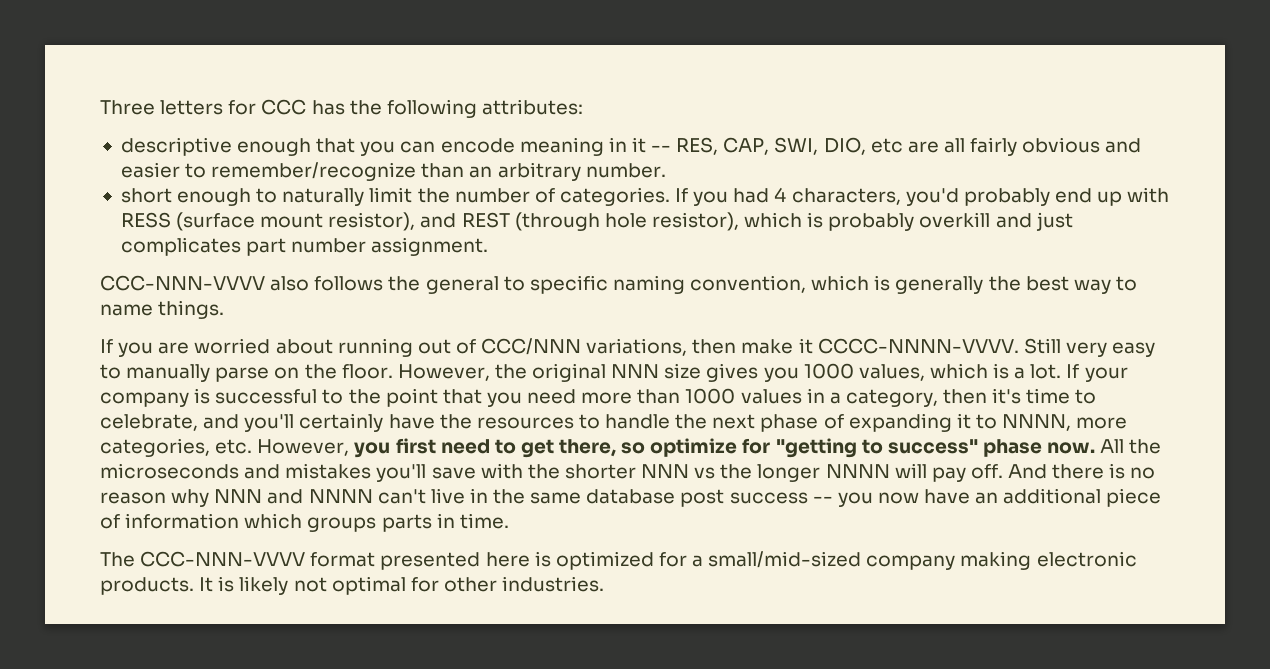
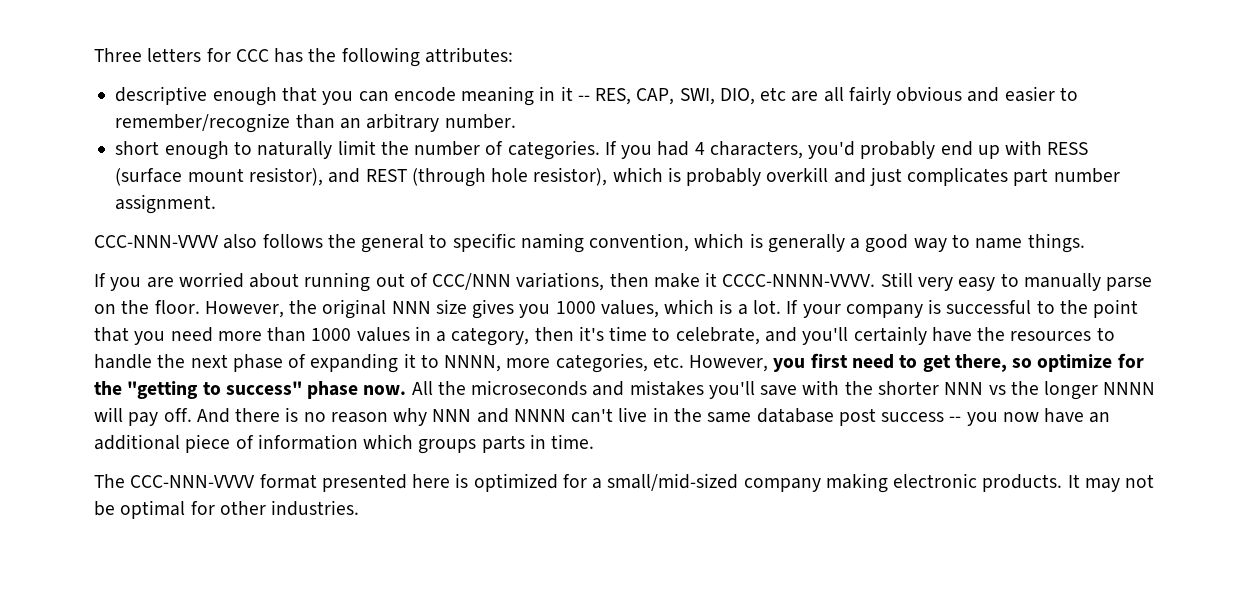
- CCC-NNN-VVVV also follows the general to specific naming convention, which is generally the best way to name things.
+ CCC-NNN-VVVV also follows the general to specific naming convention, which is generally a good way to name things.
- If your company is successful to the point that you need more than 1000 values in a category, then it's time to celebrate, and you'll certainly have the resources to handle the next phase of expanding it to NNNN, more categories, etc. However, you first need to get there, so optimize for "getting to success" phase now.
+ If your company is successful to the point that you need more than 1000 values in a category, then it's time to celebrate, and you'll certainly have the resources to handle the next phase of expanding it to NNNN, more categories, etc. However, you first need to get there, so optimize for the "getting to success" phase now.
- It is likely not optimal for other industries.
+ It may not be optimal for other industries.

